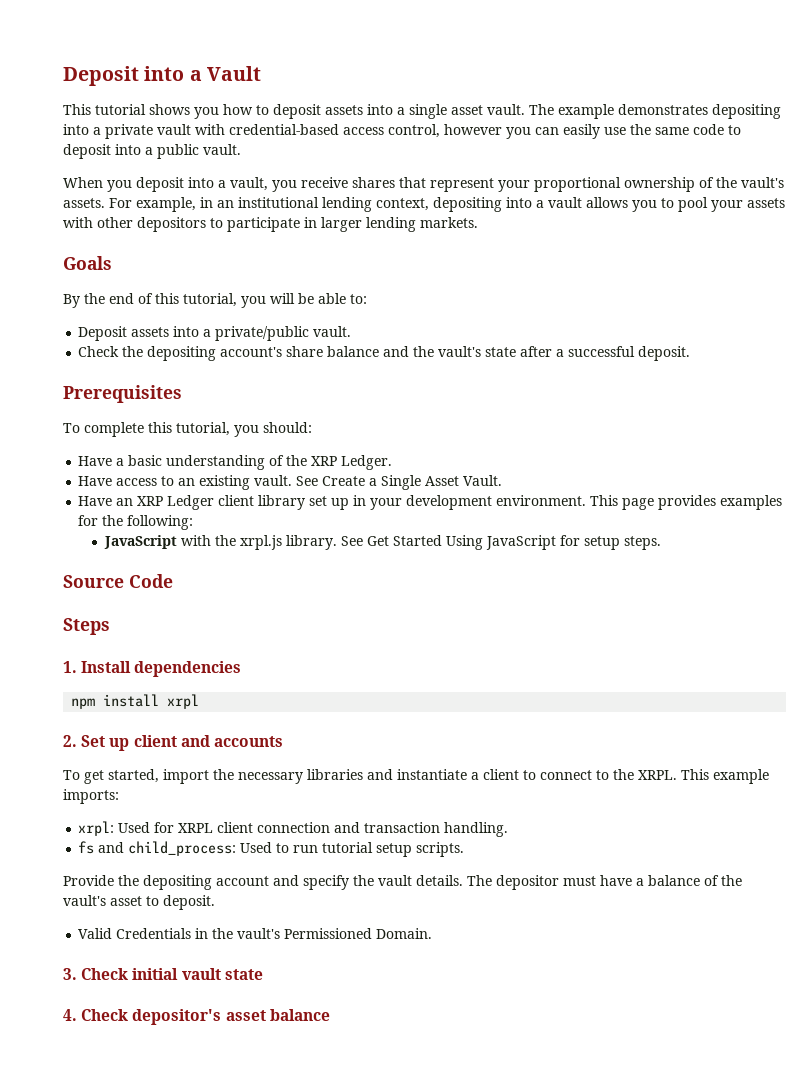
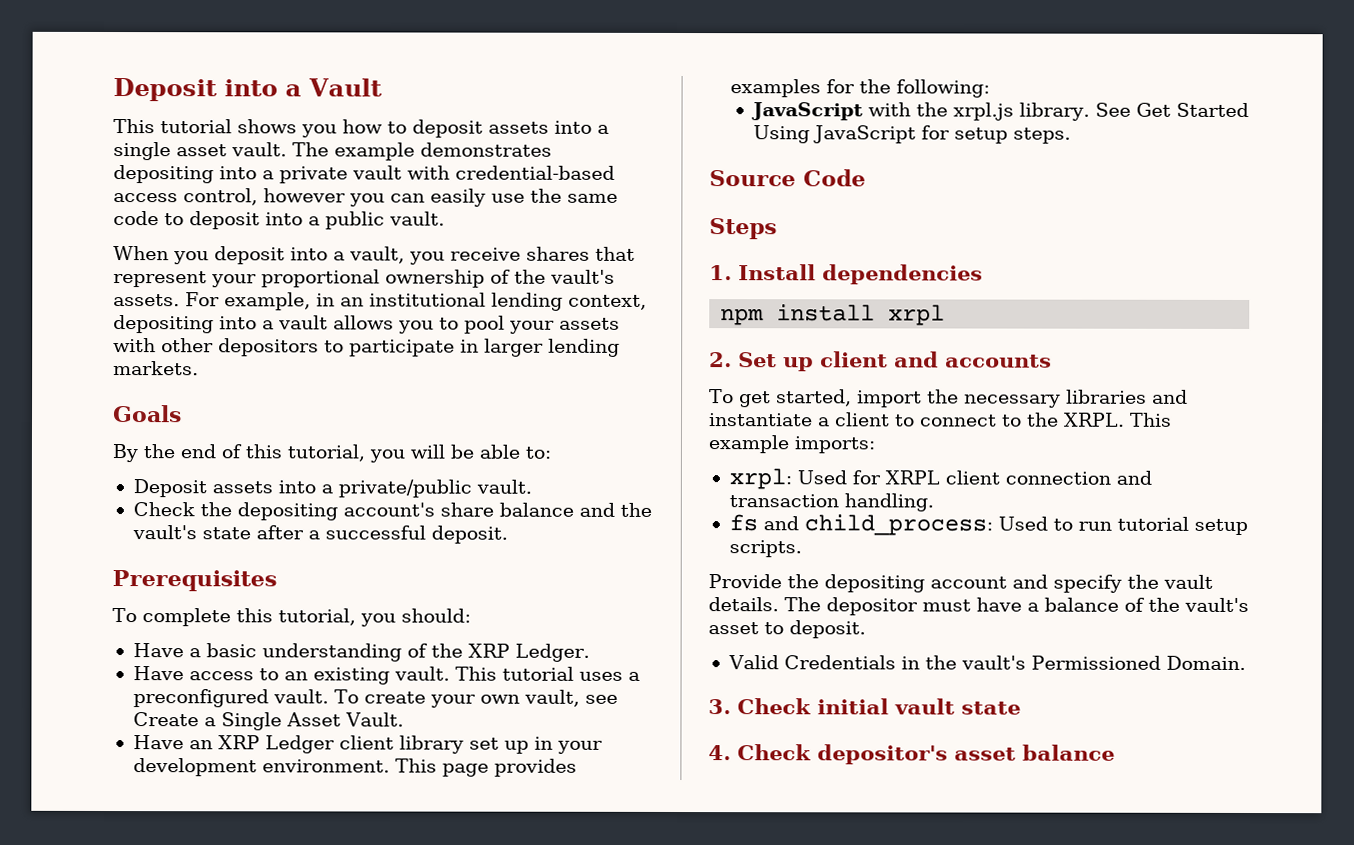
- See Create a Single Asset Vault.
+ This tutorial uses a preconfigured vault. To create your own vault, see Create a Single Asset Vault.

